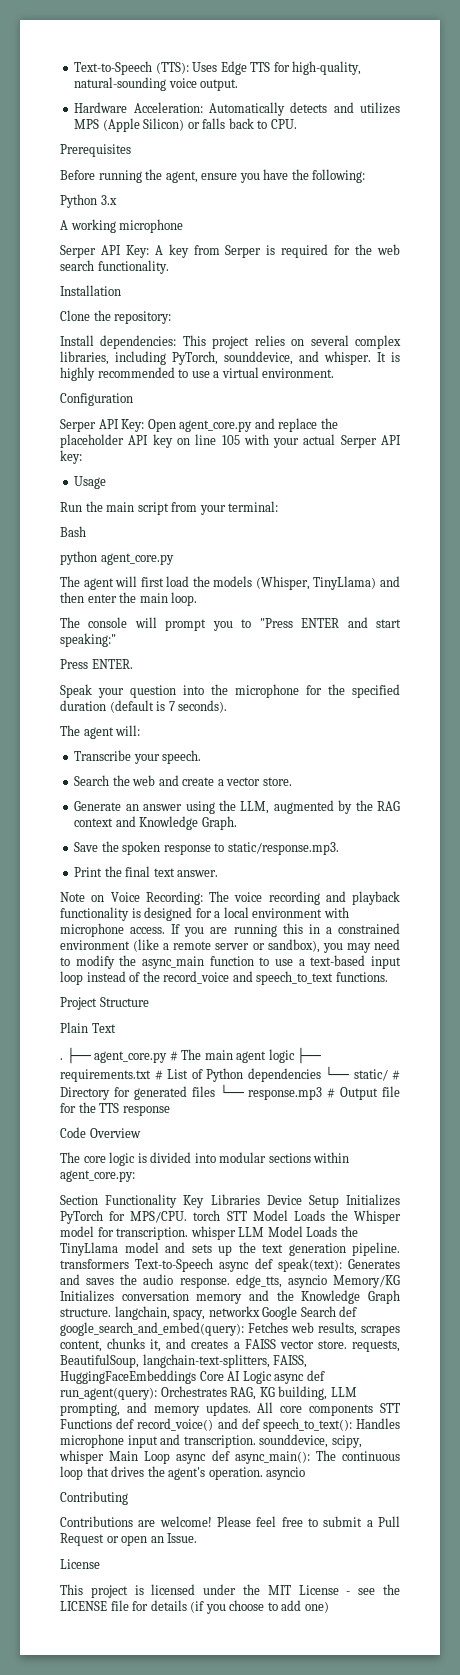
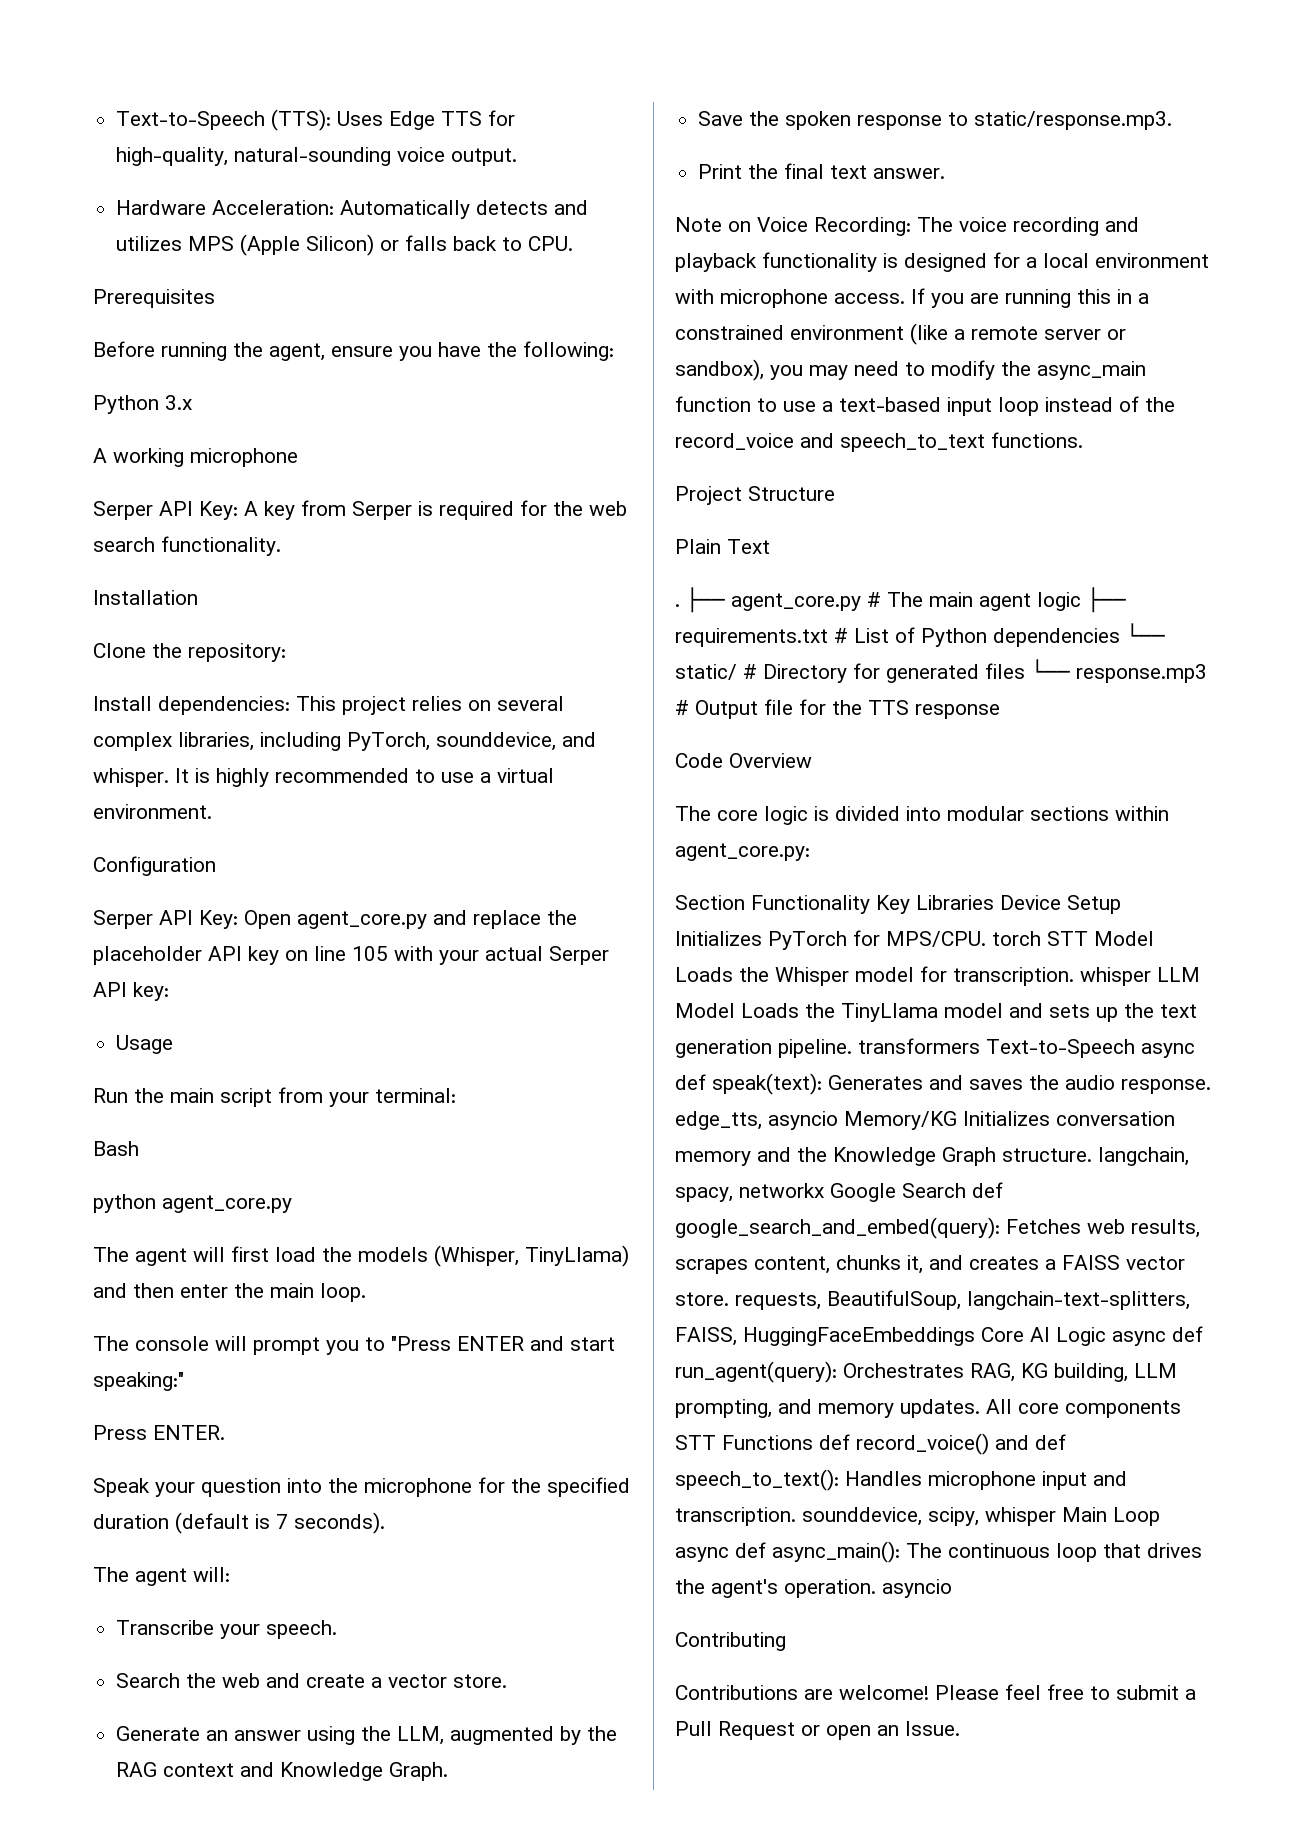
  Please feel free to submit a Pull Request or open an Issue.
- License
- This project is licensed under the MIT License - see the LICENSE file for details (if you choose to add one)

